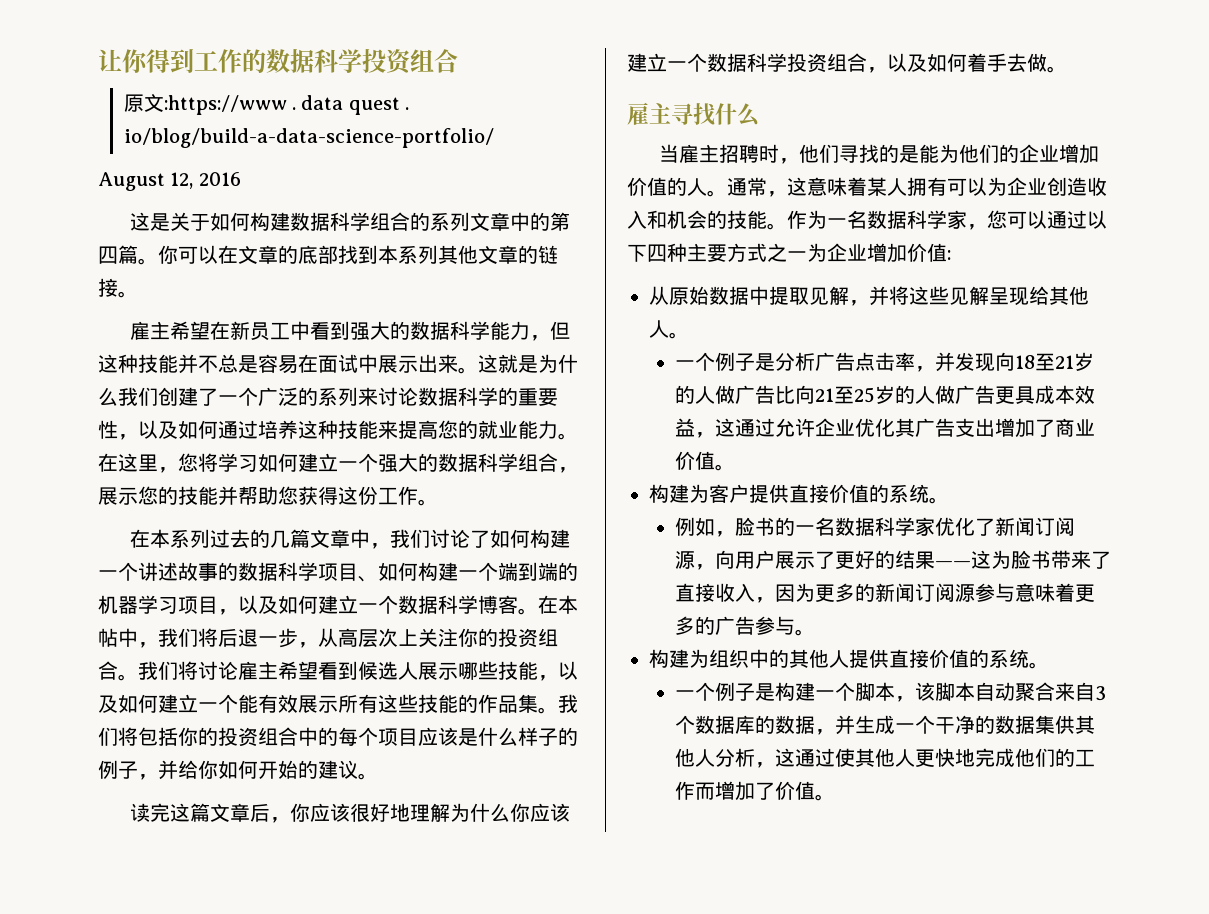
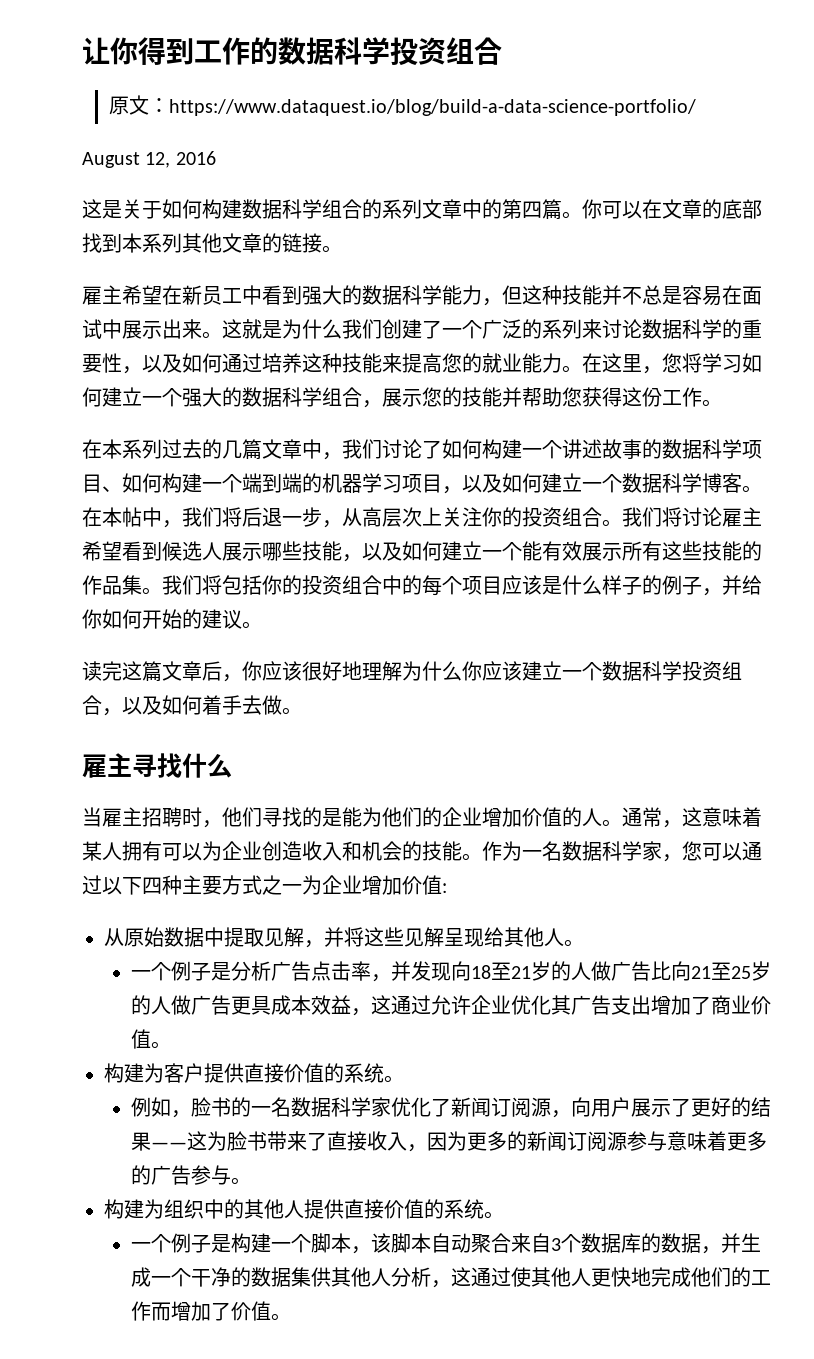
- 原文:https://www . data quest . io/blog/build-a-data-science-portfolio/
+ 原文：https://www.dataquest.io/blog/build-a-data-science-portfolio/

